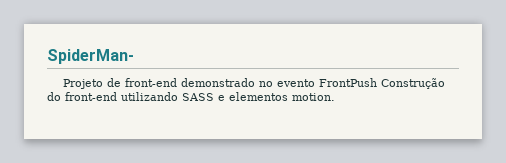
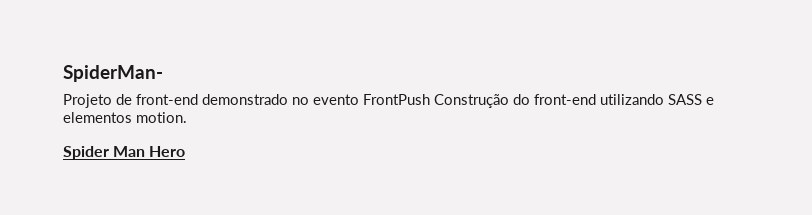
+ Spider Man Hero

